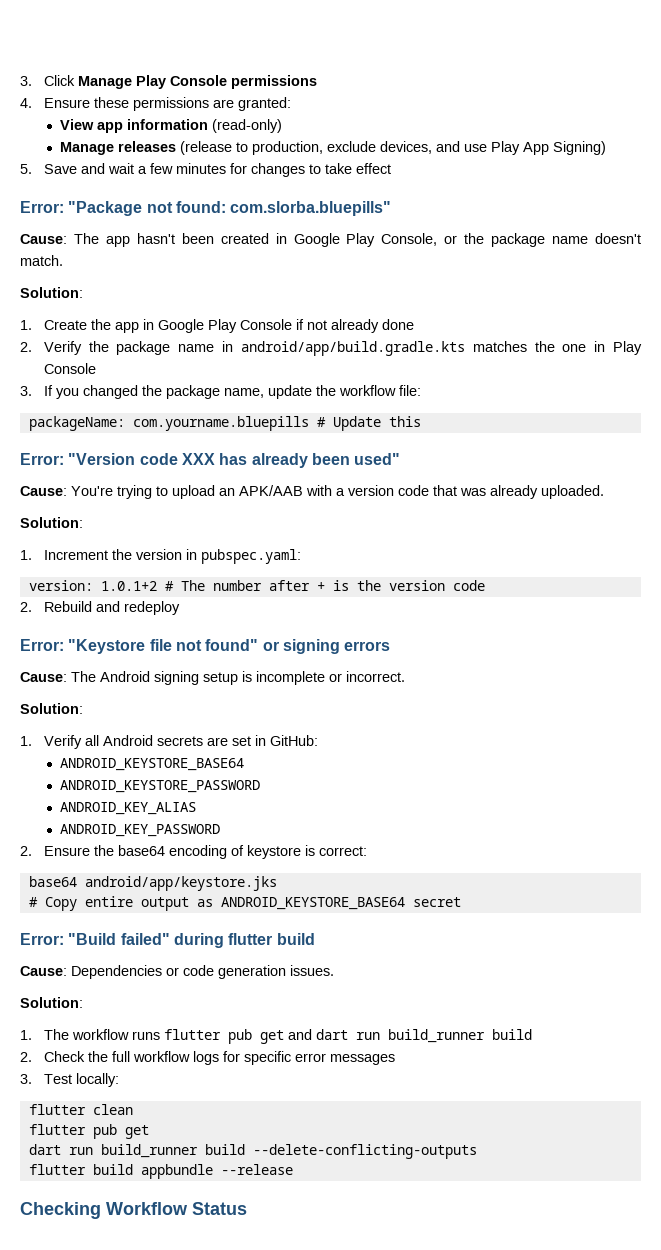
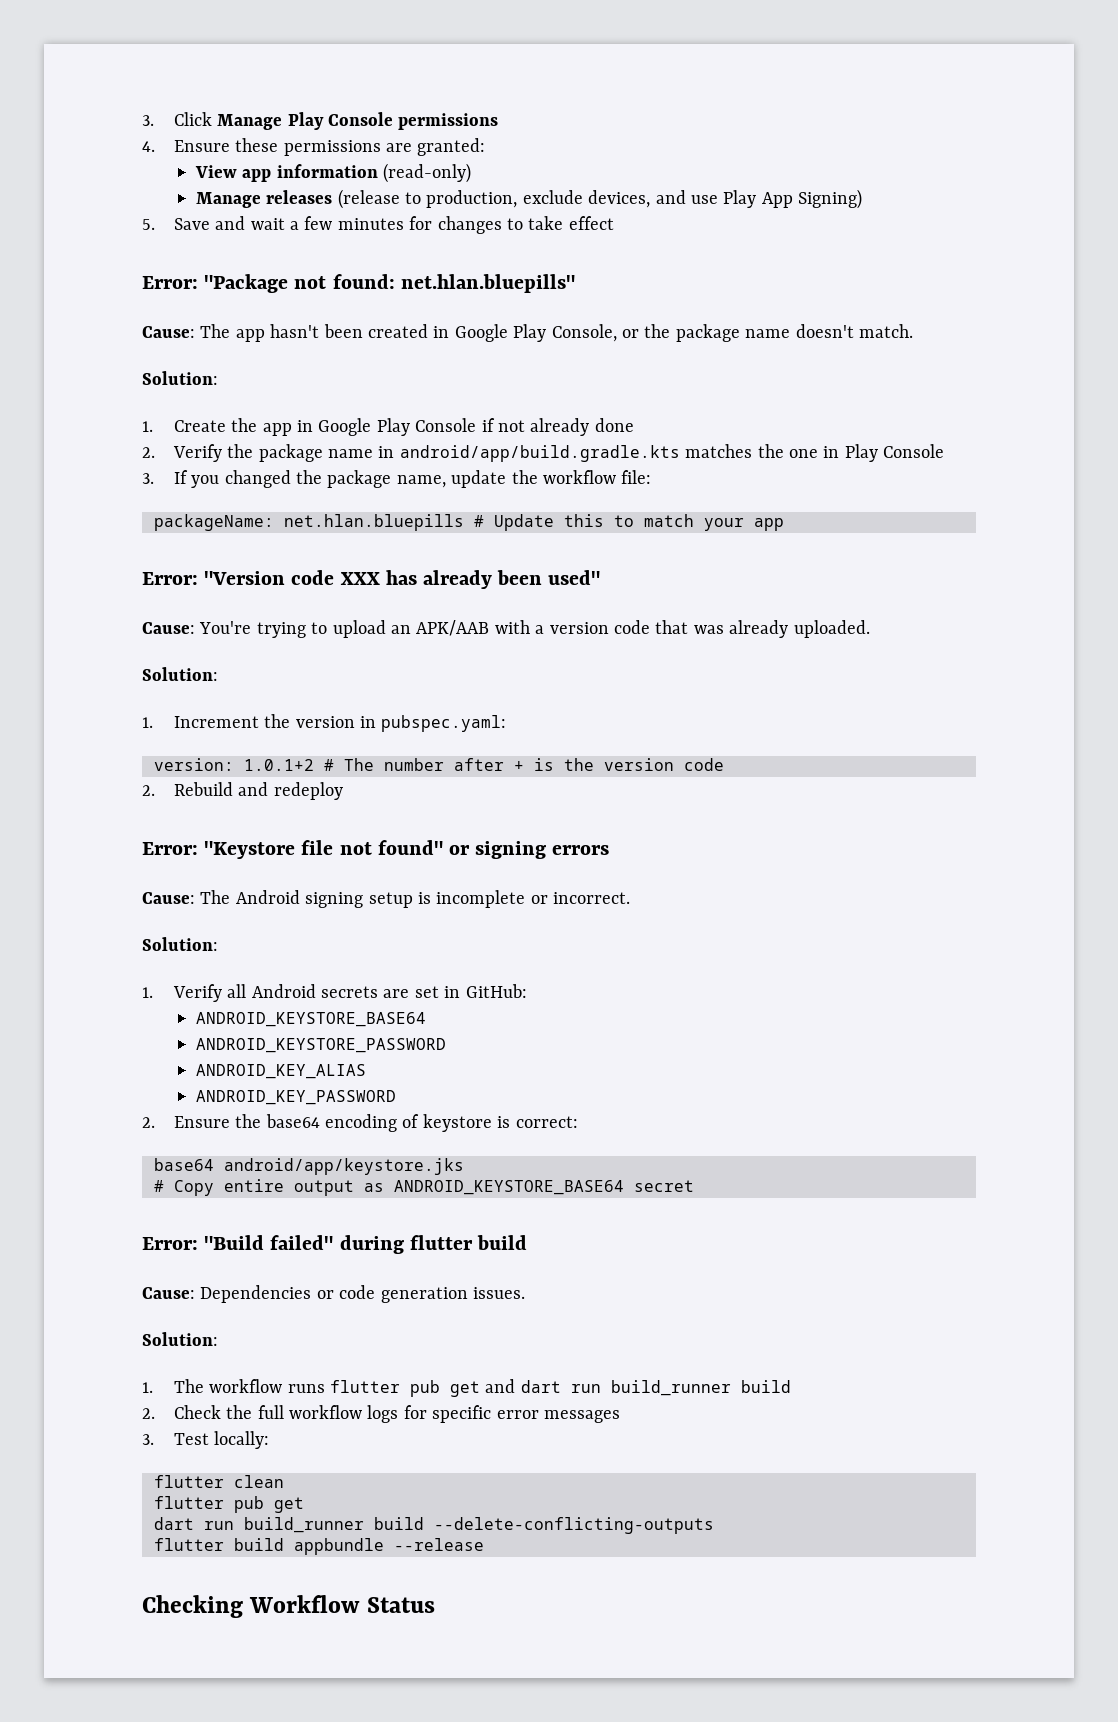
- Error: "Package not found: com.slorba.bluepills"
+ Error: "Package not found: net.hlan.bluepills"
- packageName: com.yourname.bluepills # Update this
+ packageName: net.hlan.bluepills # Update this to match your app

